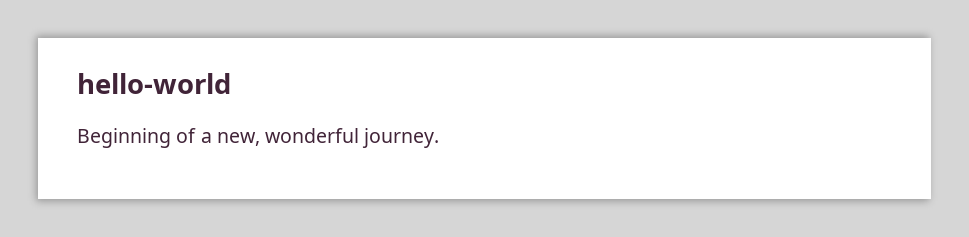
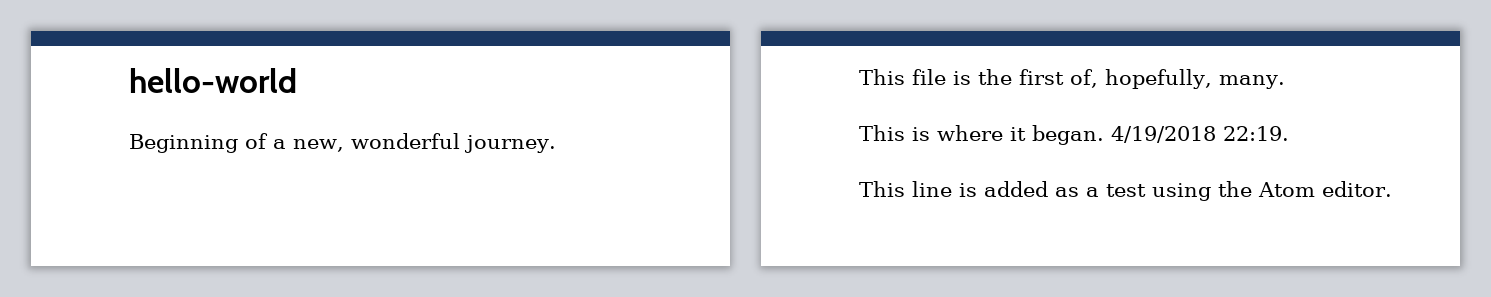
+ This file is the first of, hopefully, many.
+ This is where it began. 4/19/2018 22:19.
+ This line is added as a test using the Atom editor.

